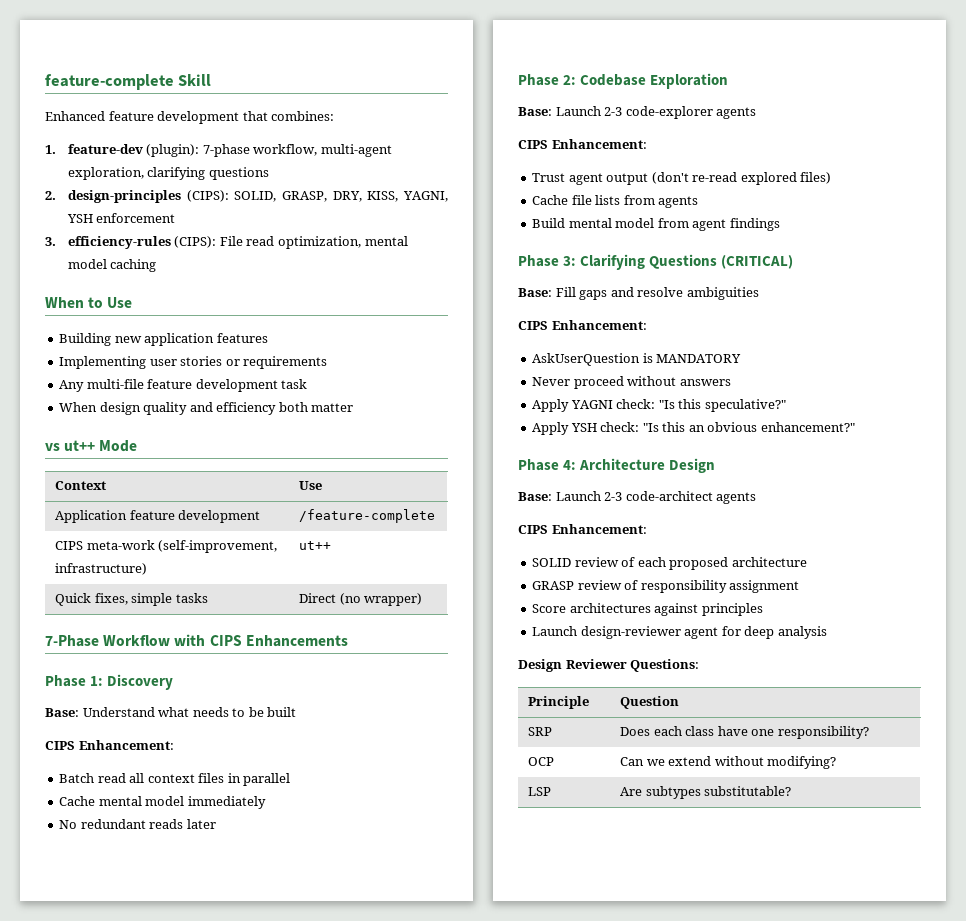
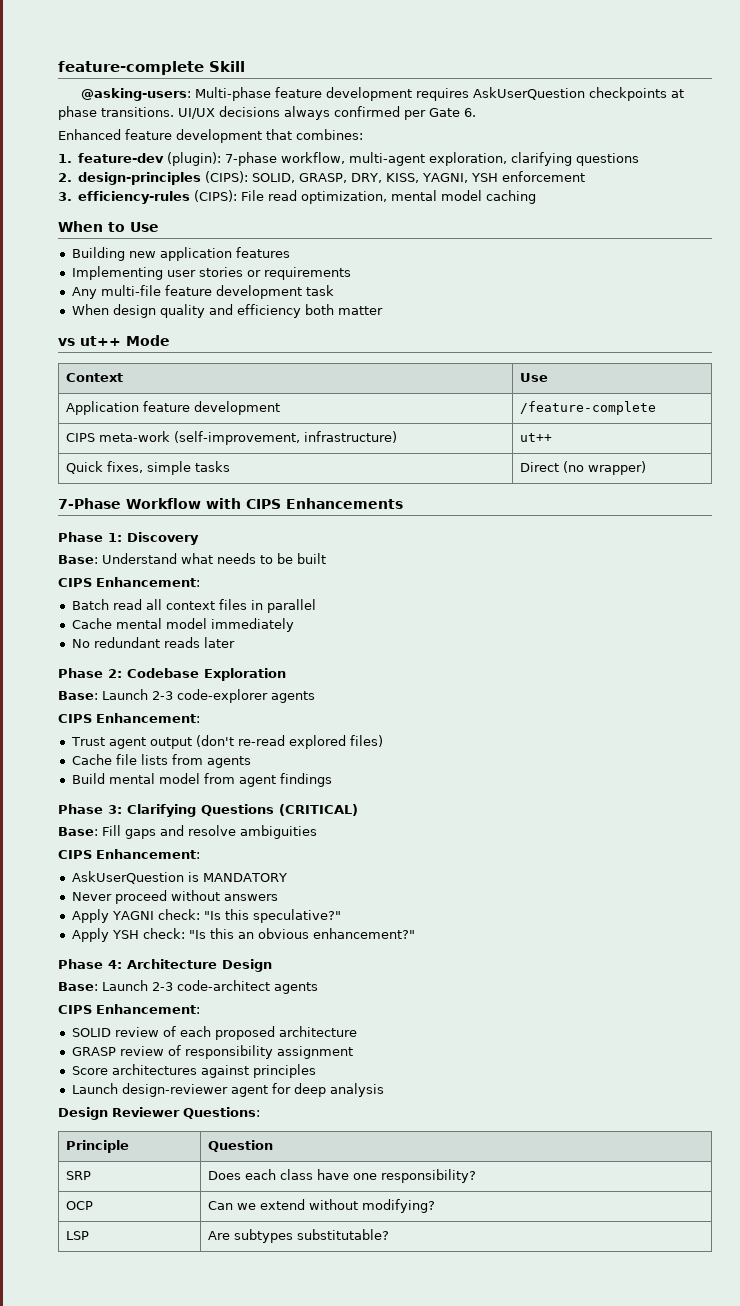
+ @asking-users: Multi-phase feature development requires AskUserQuestion checkpoints at phase transitions. UI/UX decisions always confirmed per Gate 6.

